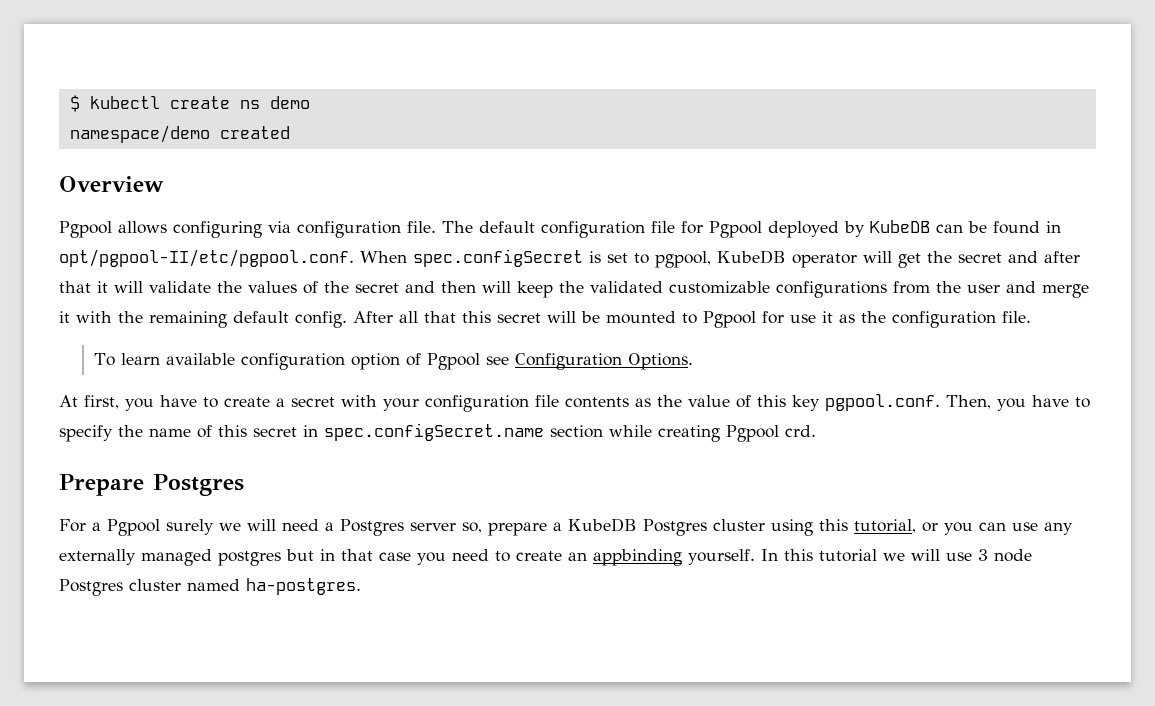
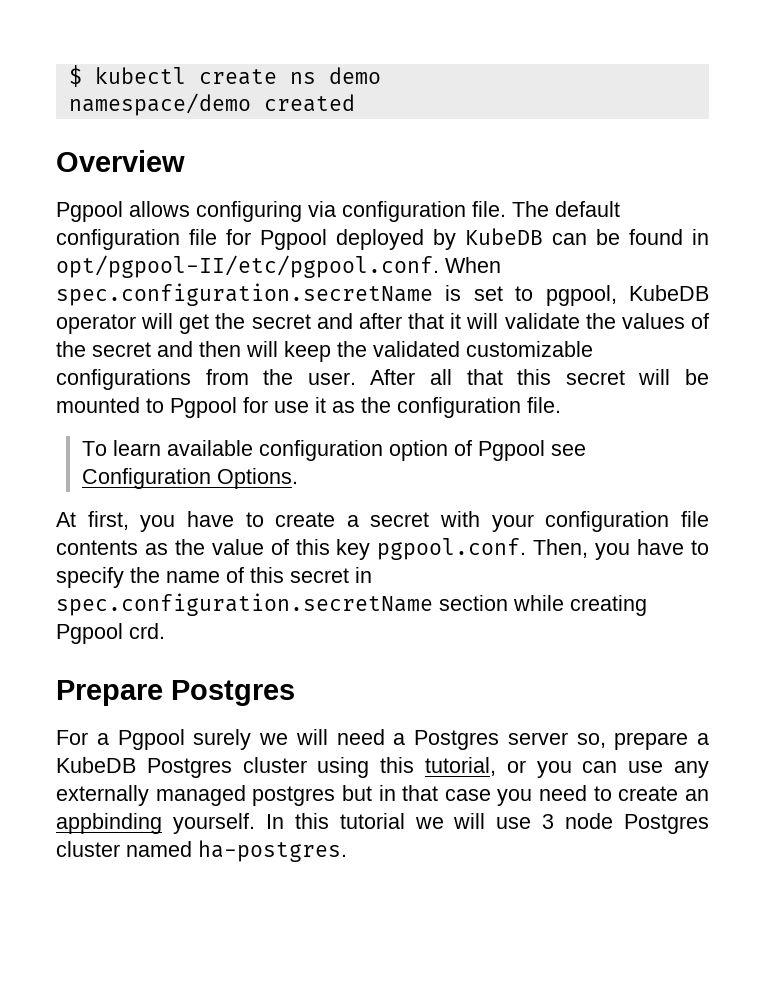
- The default configuration file for Pgpool deployed by KubeDB can be found in opt/pgpool-II/etc/pgpool.conf. When spec.configSecret is set to pgpool, KubeDB operator will get the secret and after that it will validate the values of the secret and then will keep the validated customizable configurations from the user and merge it with the remaining default config.
+ The default configuration file for Pgpool deployed by KubeDB can be found in opt/pgpool-II/etc/pgpool.conf. When spec.configuration.secretName is set to pgpool, KubeDB operator will get the secret and after that it will validate the values of the secret and then will keep the validated customizable configurations from the user.
- At first, you have to create a secret with your configuration file contents as the value of this key pgpool.conf. Then, you have to specify the name of this secret in spec.configSecret.name section while creating Pgpool crd.
+ At first, you have to create a secret with your configuration file contents as the value of this key pgpool.conf. Then, you have to specify the name of this secret in spec.configuration.secretName section while creating Pgpool crd.

